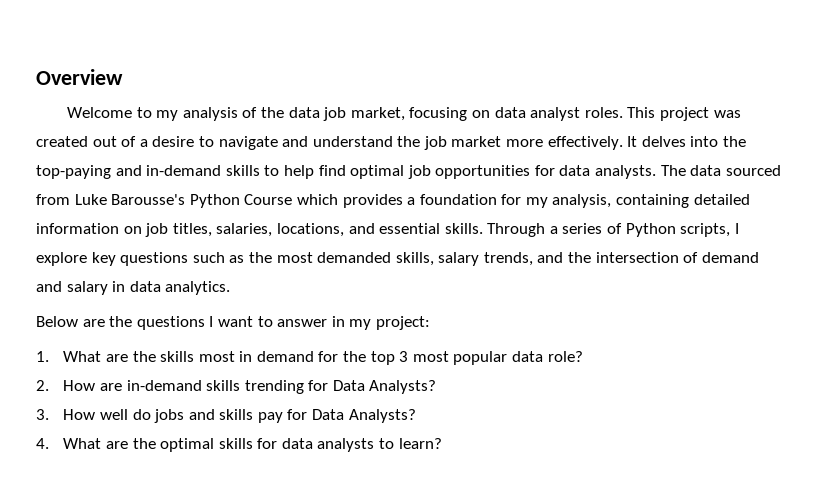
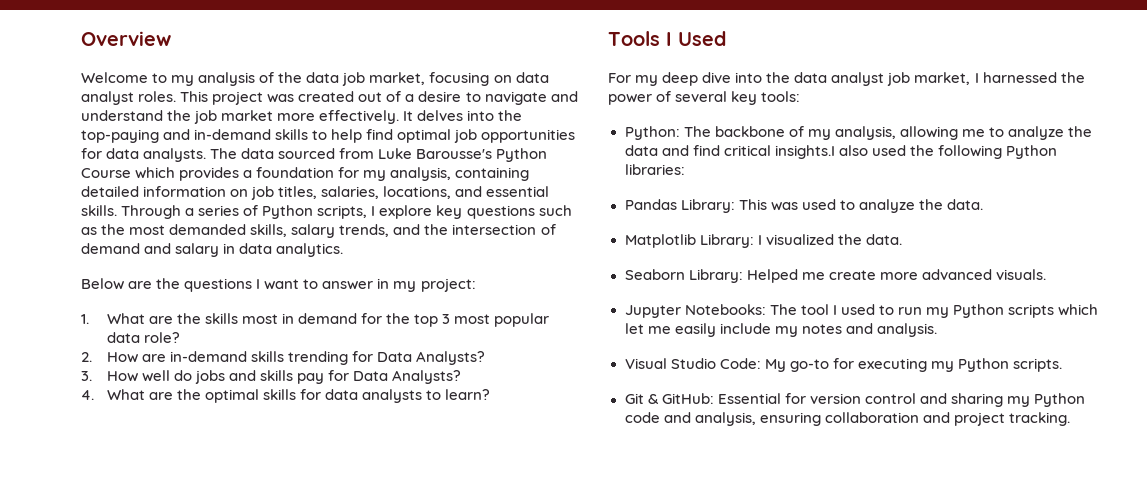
+ Tools I Used
+ For my deep dive into the data analyst job market, I harnessed the power of several key tools:
+ Python: The backbone of my analysis, allowing me to analyze the data and find critical insights.I also used the following Python libraries:
+ Pandas Library: This was used to analyze the data.
+ Matplotlib Library: I visualized the data.
+ Seaborn Library: Helped me create more advanced visuals.
+ Jupyter Notebooks: The tool I used to run my Python scripts which let me easily include my notes and analysis.
+ Visual Studio Code: My go-to for executing my Python scripts.
+ Git & GitHub: Essential for version control and sharing my Python code and analysis, ensuring collaboration and project tracking.

